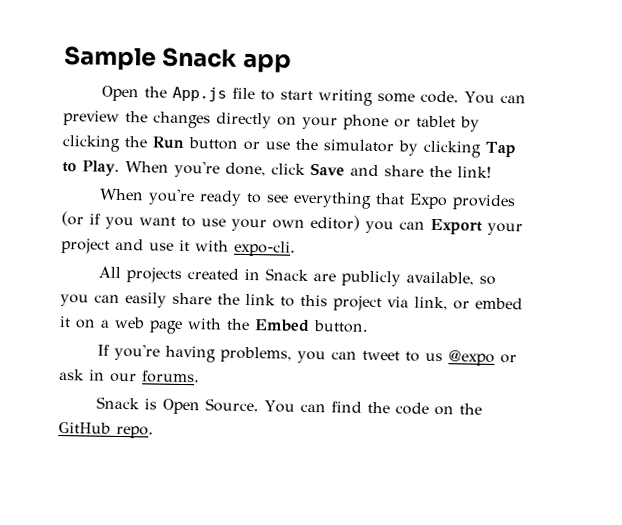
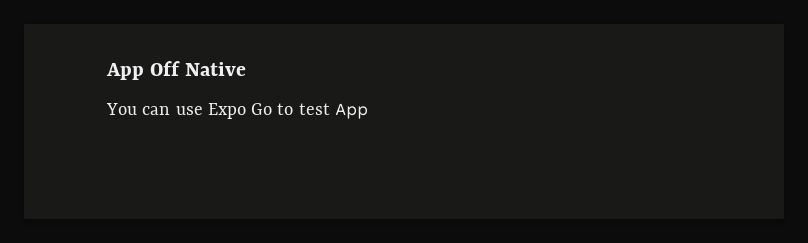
- Sample Snack app
- Open the App.js file to start writing some code. You can preview the changes directly on your phone or tablet by clicking the Run button or use the simulator by clicking Tap to Play. When you're done, click Save and share the link!
- When you're ready to see everything that Expo provides (or if you want to use your own editor) you can Export your project and use it with expo-cli.
- All projects created in Snack are publicly available, so you can easily share the link to this project via link, or embed it on a web page with the Embed button.
- If you're having problems, you can tweet to us @expo or ask in our forums.
- Snack is Open Source. You can find the code on the GitHub repo.
+ App Off Native
+ You can use Expo Go to test App

